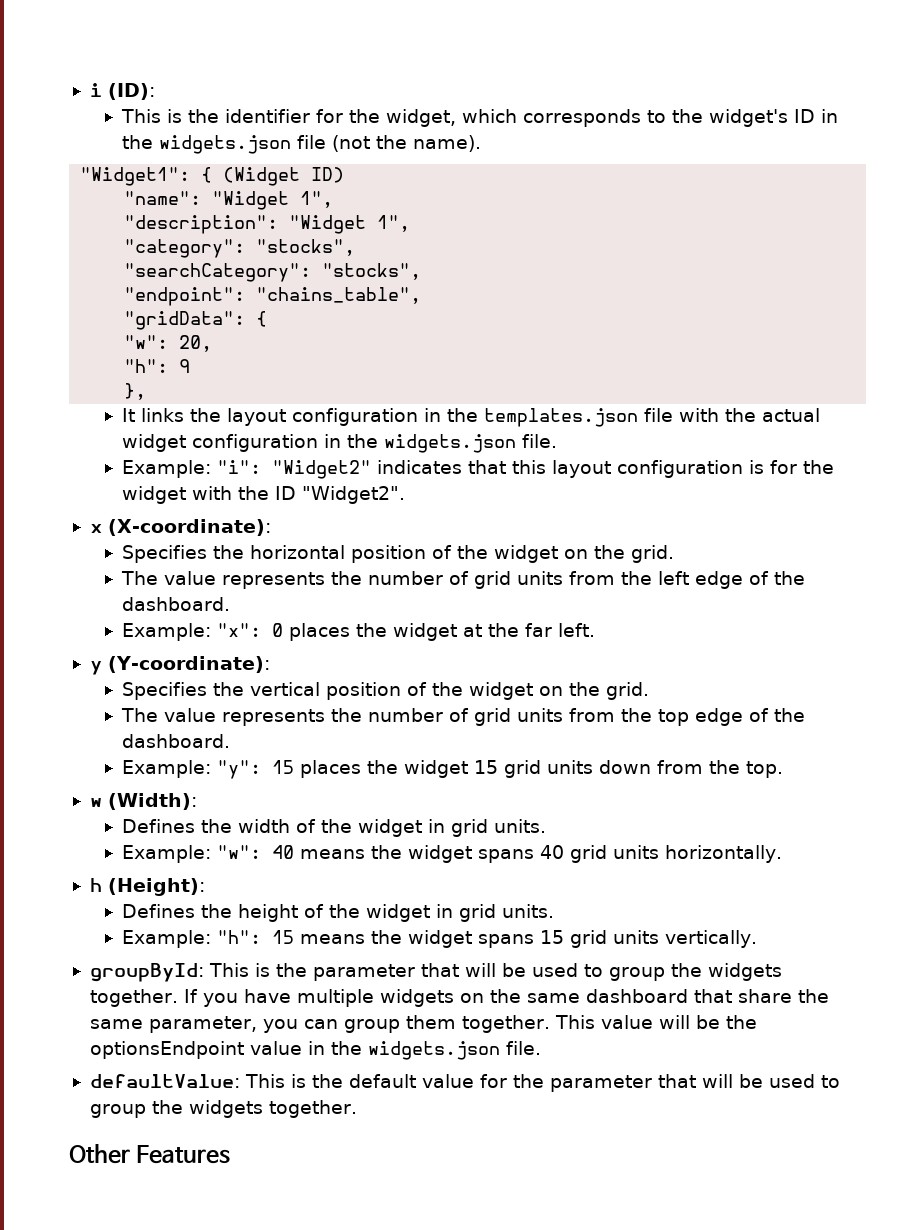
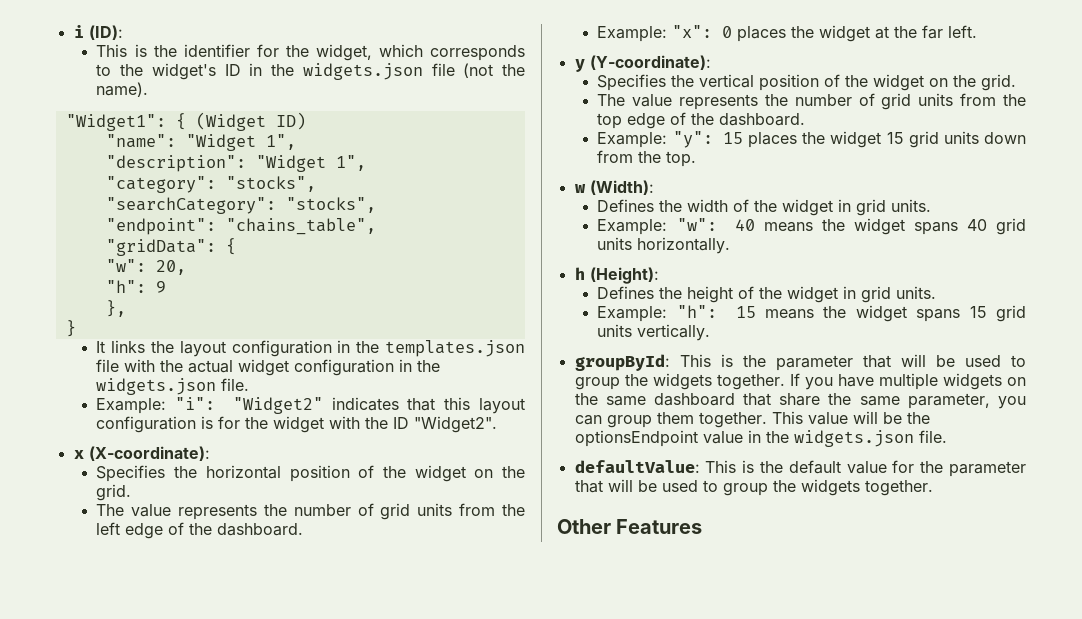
+ }

